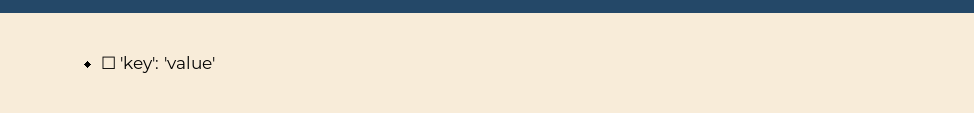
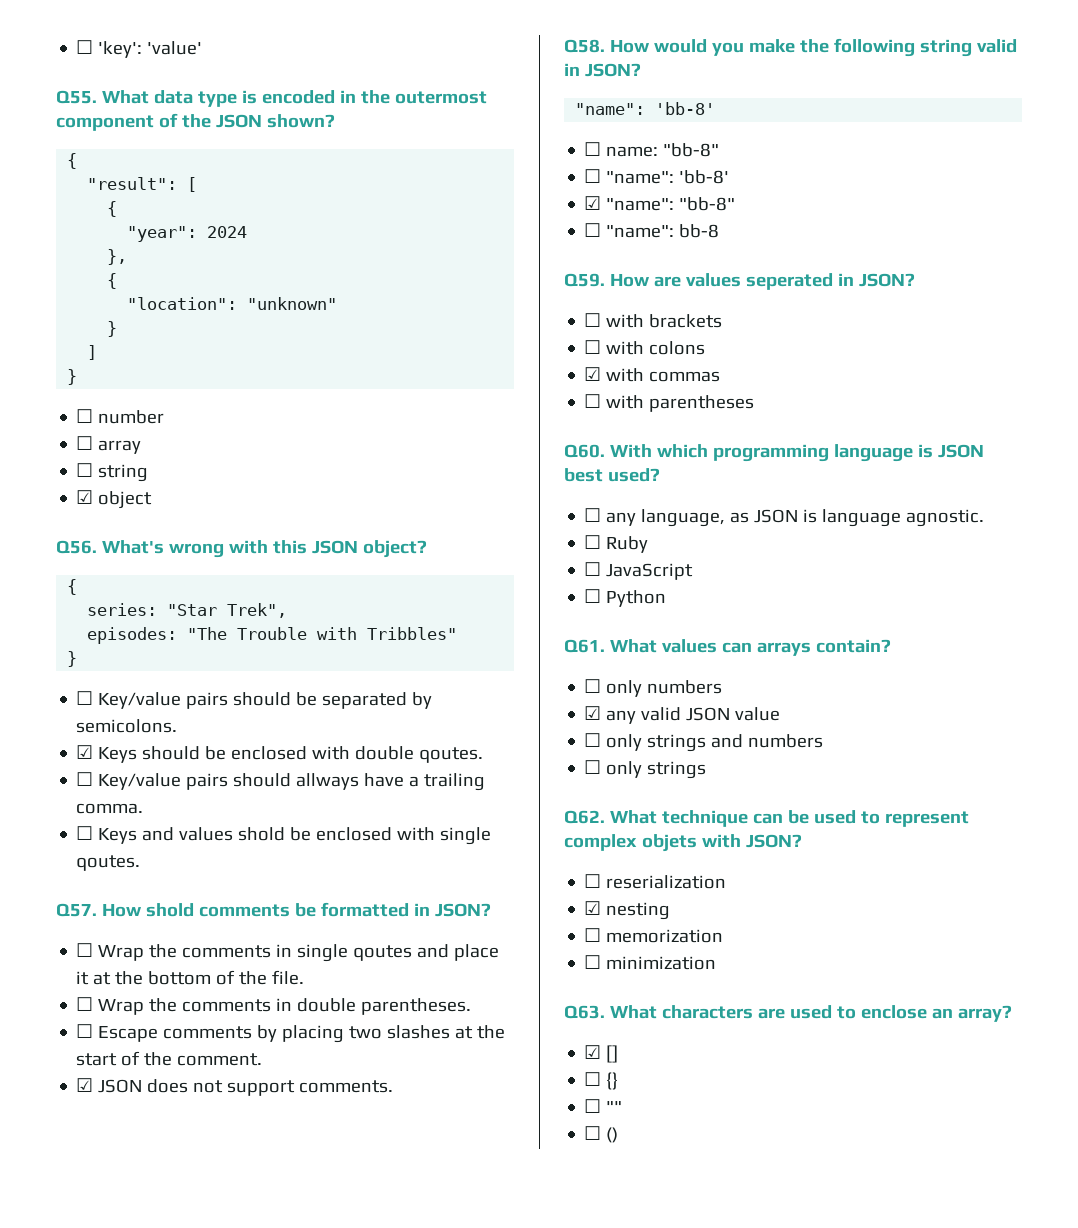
+ Q55. What data type is encoded in the outermost component of the JSON shown?
+ {
+ "result": [
+ {
+ "year": 2024
+ },
+ {
+ "location": "unknown"
+ }
+ ]
+ }
+ ☐ number
+ ☐ array
+ ☐ string
+ ☑ object
+ Q56. What's wrong with this JSON object?
+ {
+ series: "Star Trek",
+ episodes: "The Trouble with Tribbles"
+ }
+ ☐ Key/value pairs should be separated by semicolons.
+ ☑ Keys should be enclosed with double qoutes.
+ ☐ Key/value pairs should allways have a trailing comma.
+ ☐ Keys and values shold be enclosed with single qoutes.
+ Q57. How shold comments be formatted in JSON?
+ ☐ Wrap the comments in single qoutes and place it at the bottom of the file.
+ ☐ Wrap the comments in double parentheses.
+ ☐ Escape comments by placing two slashes at the start of the comment.
+ ☑ JSON does not support comments.
+ Q58. How would you make the following string valid in JSON?
+ "name": 'bb-8'
+ ☐ name: "bb-8"
+ ☐ "name": 'bb-8'
+ ☑ "name": "bb-8"
+ ☐ "name": bb-8
+ Q59. How are values seperated in JSON?
+ ☐ with brackets
+ ☐ with colons
+ ☑ with commas
+ ☐ with parentheses
+ Q60. With which programming language is JSON best used?
+ ☐ any language, as JSON is language agnostic.
+ ☐ Ruby
+ ☐ JavaScript
+ ☐ Python
+ Q61. What values can arrays contain?
+ ☐ only numbers
+ ☑ any valid JSON value
+ ☐ only strings and numbers
+ ☐ only strings
+ Q62. What technique can be used to represent complex objets with JSON?
+ ☐ reserialization
+ ☑ nesting
+ ☐ memorization
+ ☐ minimization
+ Q63. What characters are used to enclose an array?
+ ☑ []
+ ☐ {}
+ ☐ ""
+ ☐ ()

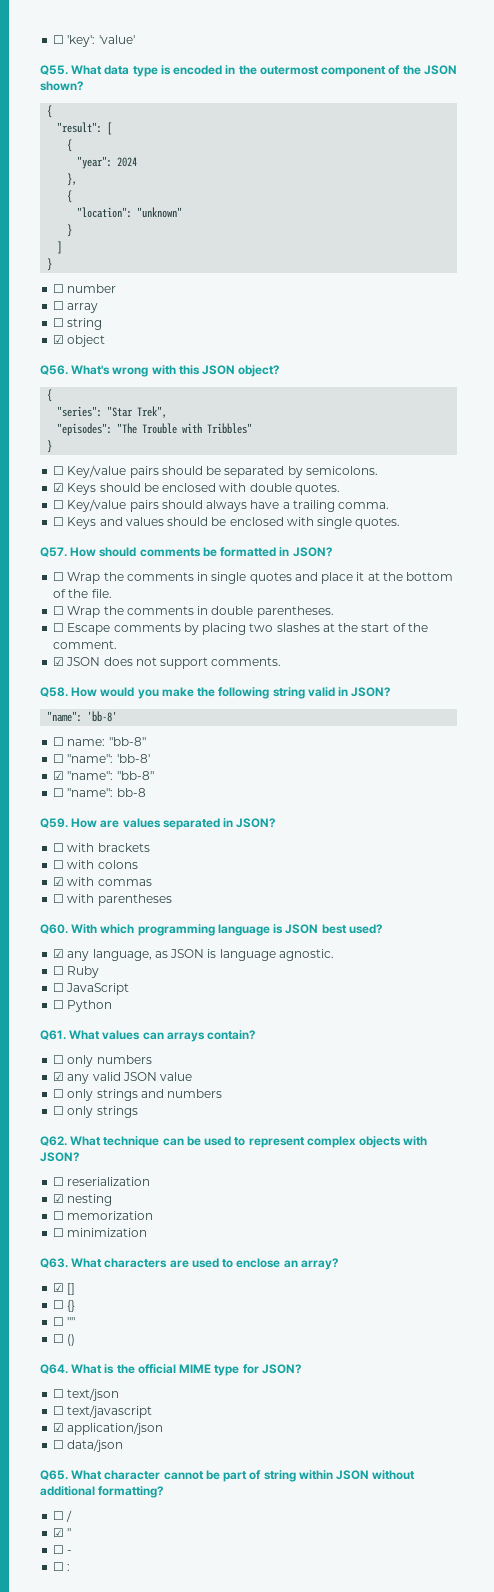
- series: "Star Trek",
+ "series": "Star Trek",
- episodes: "The Trouble with Tribbles"
+ "episodes": "The Trouble with Tribbles"
- ☑ Keys should be enclosed with double qoutes.
- ☐ Key/value pairs should allways have a trailing comma.
+ ☑ Keys should be enclosed with double quotes.
+ ☐ Key/value pairs should always have a trailing comma.
- ☐ Keys and values shold be enclosed with single qoutes.
+ ☐ Keys and values should be enclosed with single quotes.
- Q57. How shold comments be formatted in JSON?
+ Q57. How should comments be formatted in JSON?
- ☐ Wrap the comments in single qoutes and place it at the bottom of the file.
+ ☐ Wrap the comments in single quotes and place it at the bottom of the file.
- Q59. How are values seperated in JSON?
+ Q59. How are values separated in JSON?
- ☐ any language, as JSON is language agnostic.
+ ☑ any language, as JSON is language agnostic.
- Q62. What technique can be used to represent complex objets with JSON?
+ Q62. What technique can be used to represent complex objects with JSON?
+ Q64. What is the official MIME type for JSON?
+ ☐ text/json
+ ☐ text/javascript
+ ☑ application/json
+ ☐ data/json
+ Q65. What character cannot be part of string within JSON without additional formatting?
+ ☐ /
+ ☑ "
+ ☐ -
+ ☐ :

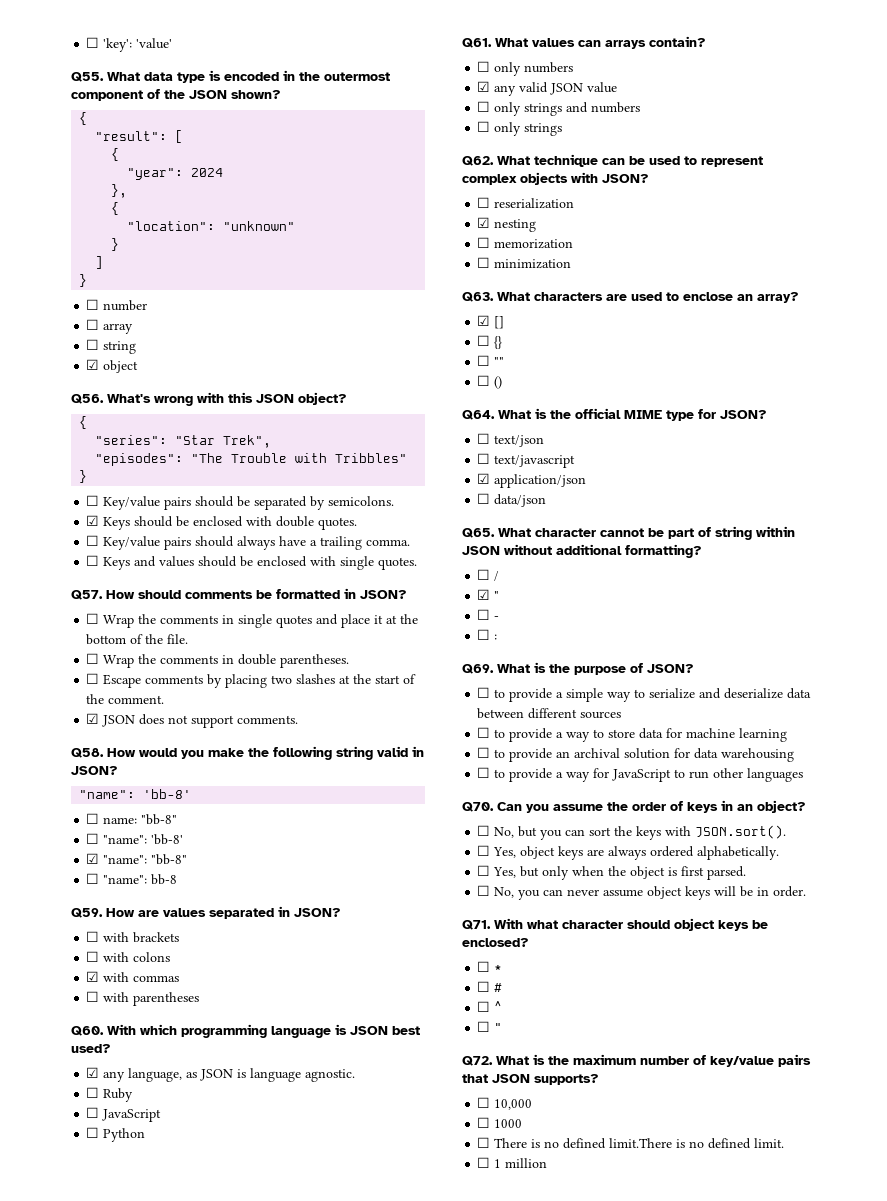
+ Q69. What is the purpose of JSON?
+ ☐ to provide a simple way to serialize and deserialize data between different sources
+ ☐ to provide a way to store data for machine learning
+ ☐ to provide an archival solution for data warehousing
+ ☐ to provide a way for JavaScript to run other languages
+ Q70. Can you assume the order of keys in an object?
+ ☐ No, but you can sort the keys with JSON.sort().
+ ☐ Yes, object keys are always ordered alphabetically.
+ ☐ Yes, but only when the object is first parsed.
+ ☐ No, you can never assume object keys will be in order.
+ Q71. With what character should object keys be enclosed?
+ ☐ *
+ ☐ #
+ ☐ ^
+ ☐ "
+ Q72. What is the maximum number of key/value pairs that JSON supports?
+ ☐ 10,000
+ ☐ 1000
+ ☐ There is no defined limit.There is no defined limit.
+ ☐ 1 million

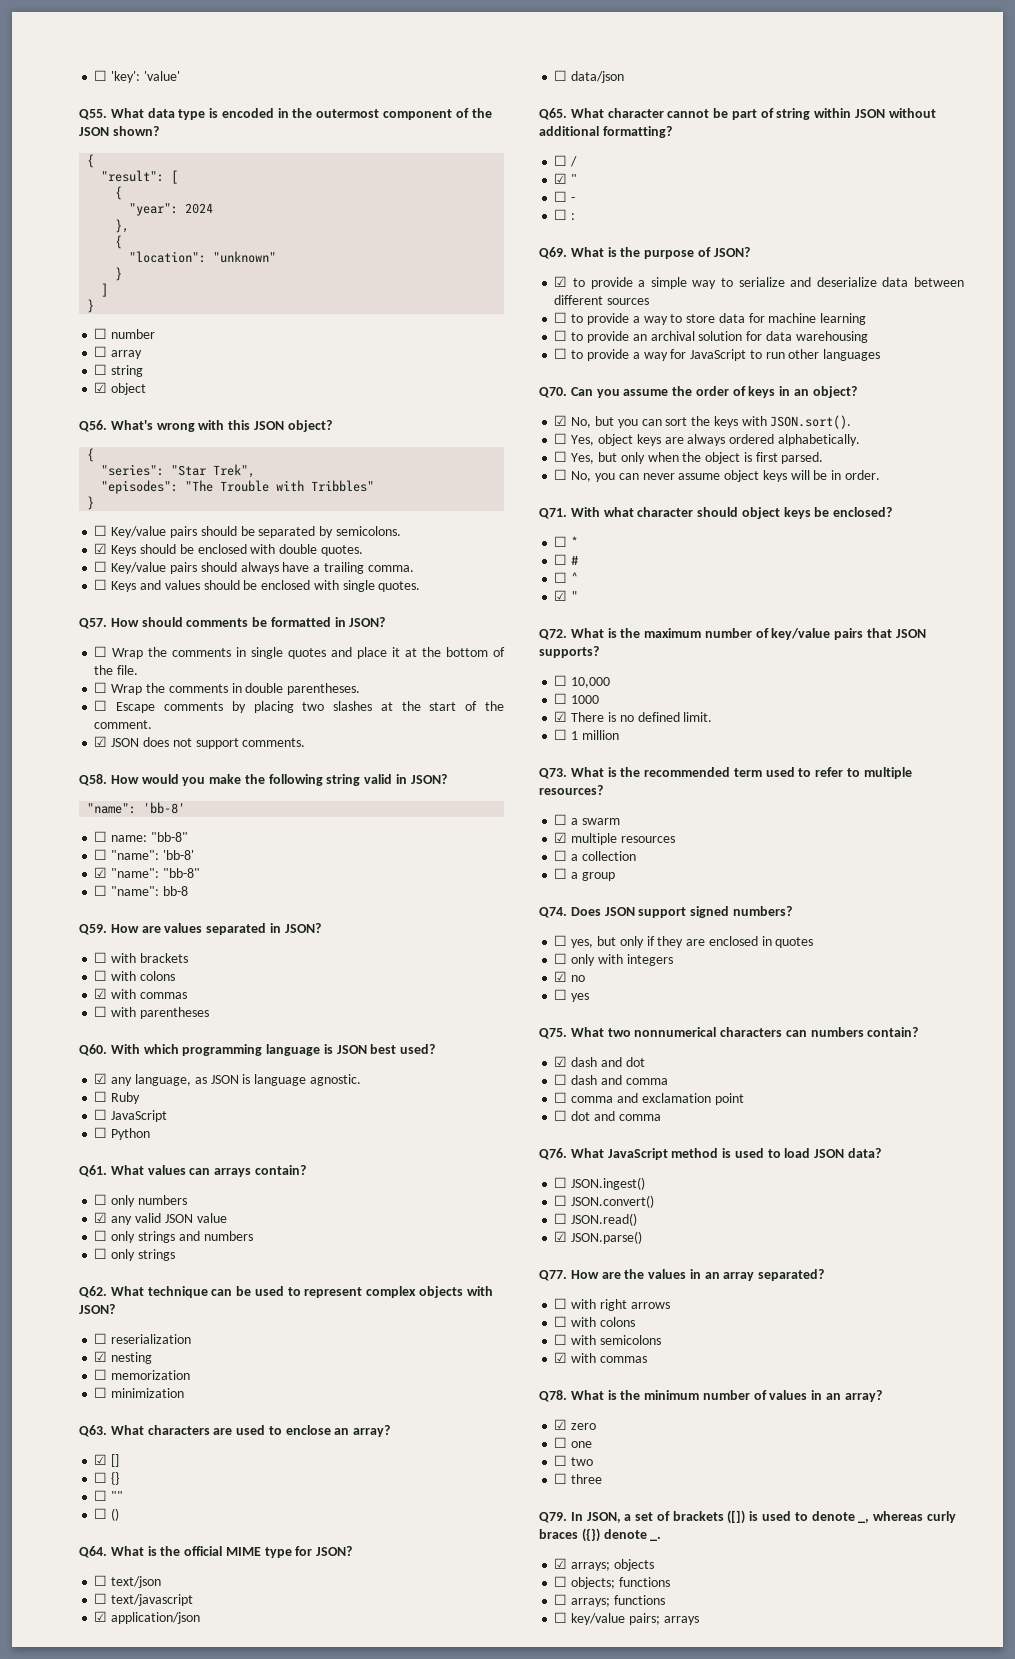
- ☐ to provide a simple way to serialize and deserialize data between different sources
+ ☑ to provide a simple way to serialize and deserialize data between different sources
- ☐ No, but you can sort the keys with JSON.sort().
+ ☑ No, but you can sort the keys with JSON.sort().
  ☐ ^
- ☐ "
+ ☑ "
- ☐ There is no defined limit.There is no defined limit.
+ ☑ There is no defined limit.
+ Q73. What is the recommended term used to refer to multiple resources?
+ ☐ a swarm
+ ☑ multiple resources
+ ☐ a collection
+ ☐ a group
+ Q74. Does JSON support signed numbers?
+ ☐ yes, but only if they are enclosed in quotes
+ ☐ only with integers
+ ☑ no
+ ☐ yes
+ Q75. What two nonnumerical characters can numbers contain?
+ ☑ dash and dot
+ ☐ dash and comma
+ ☐ comma and exclamation point
+ ☐ dot and comma
+ Q76. What JavaScript method is used to load JSON data?
+ ☐ JSON.ingest()
+ ☐ JSON.convert()
+ ☐ JSON.read()
+ ☑ JSON.parse()
+ Q77. How are the values in an array separated?
+ ☐ with right arrows
+ ☐ with colons
+ ☐ with semicolons
+ ☑ with commas
+ Q78. What is the minimum number of values in an array?
+ ☑ zero
+ ☐ one
+ ☐ two
+ ☐ three
+ Q79. In JSON, a set of brackets ([]) is used to denote _, whereas curly braces ({}) denote _.
+ ☑ arrays; objects
+ ☐ objects; functions
+ ☐ arrays; functions
+ ☐ key/value pairs; arrays

